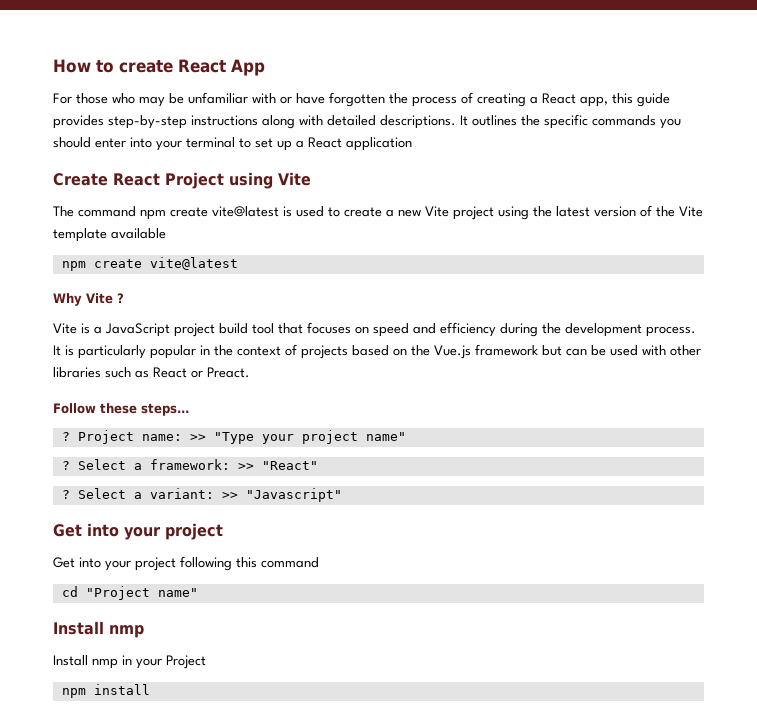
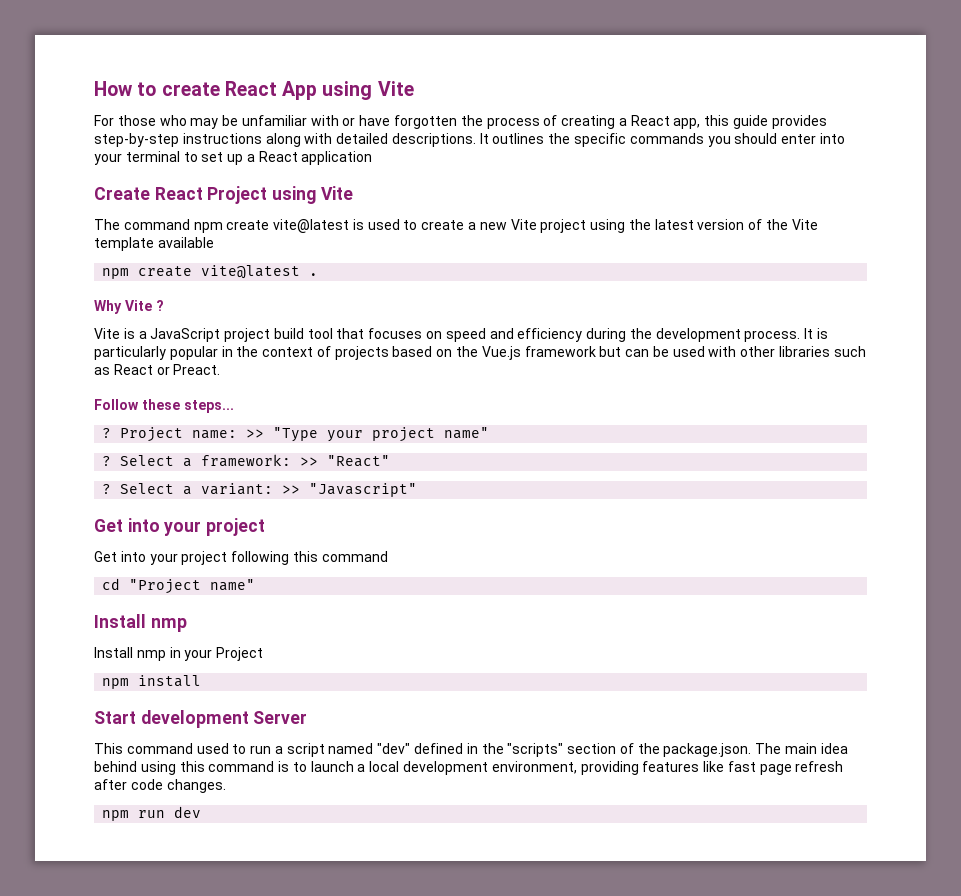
- How to create React App
+ How to create React App using Vite
  The command npm create vite@latest is used to create a new Vite project using the latest version of the Vite template available
- npm create vite@latest
+ npm create vite@latest .
+ Start development Server
+ This command used to run a script named "dev" defined in the "scripts" section of the package.json. The main idea behind using this command is to launch a local development environment, providing features like fast page refresh after code changes.
+ npm run dev

